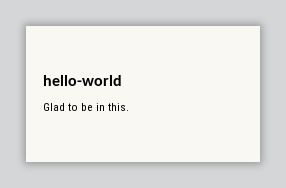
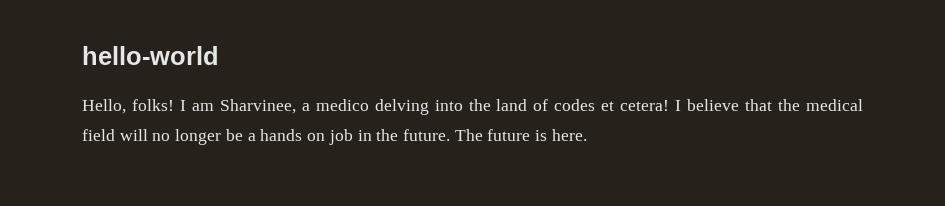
- Glad to be in this.
+ Hello, folks! I am Sharvinee, a medico delving into the land of codes et cetera! I believe that the medical field will no longer be a hands on job in the future. The future is here.

